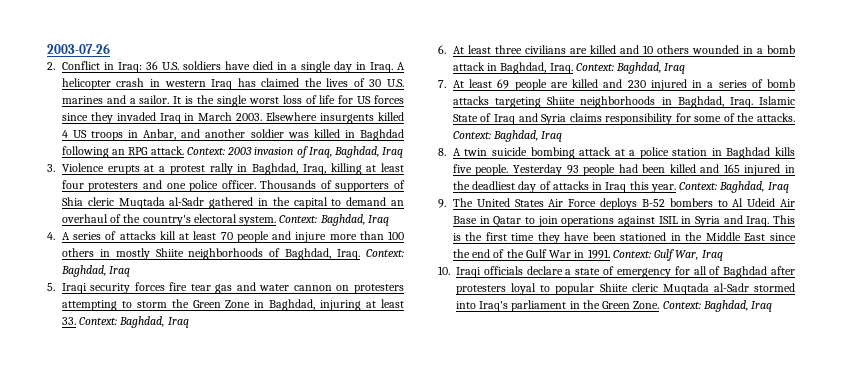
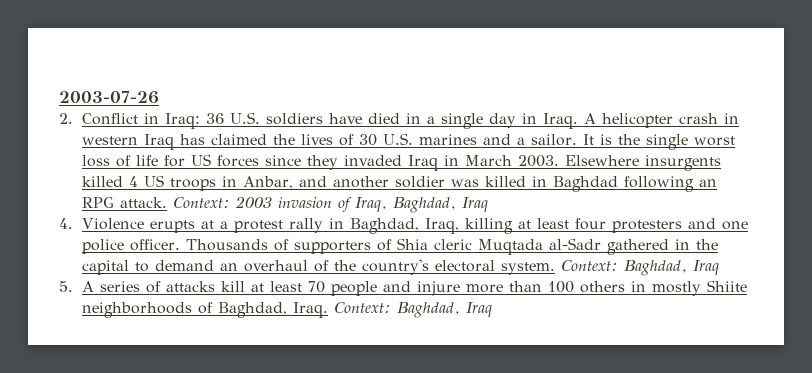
- 3. Violence erupts at a protest rally in Baghdad, Iraq, killing at least four protesters and one police officer.
+ 4. Violence erupts at a protest rally in Baghdad, Iraq, killing at least four protesters and one police officer.
- 4. A series of attacks kill at least 70 people and injure more than 100 others in mostly Shiite neighborhoods of Baghdad, Iraq.
+ 5. A series of attacks kill at least 70 people and injure more than 100 others in mostly Shiite neighborhoods of Baghdad, Iraq.
- 5. Iraqi security forces fire tear gas and water cannon on protesters attempting to storm the Green Zone in Baghdad, injuring at least 33. Context: Baghdad, Iraq
- 6. At least three civilians are killed and 10 others wounded in a bomb attack in Baghdad, Iraq. Context: Baghdad, Iraq
- 7. At least 69 people are killed and 230 injured in a series of bomb attacks targeting Shiite neighborhoods in Baghdad, Iraq. Islamic State of Iraq and Syria claims responsibility for some of the attacks. Context: Baghdad, Iraq
- 8. A twin suicide bombing attack at a police station in Baghdad kills five people. Yesterday 93 people had been killed and 165 injured in the deadliest day of attacks in Iraq this year. Context: Baghdad, Iraq
- 9. The United States Air Force deploys B-52 bombers to Al Udeid Air Base in Qatar to join operations against ISIL in Syria and Iraq. This is the first time they have been stationed in the Middle East since the end of the Gulf War in 1991. Context: Gulf War, Iraq
- 10. Iraqi officials declare a state of emergency for all of Baghdad after protesters loyal to popular Shiite cleric Muqtada al-Sadr stormed into Iraq's parliament in the Green Zone. Context: Baghdad, Iraq

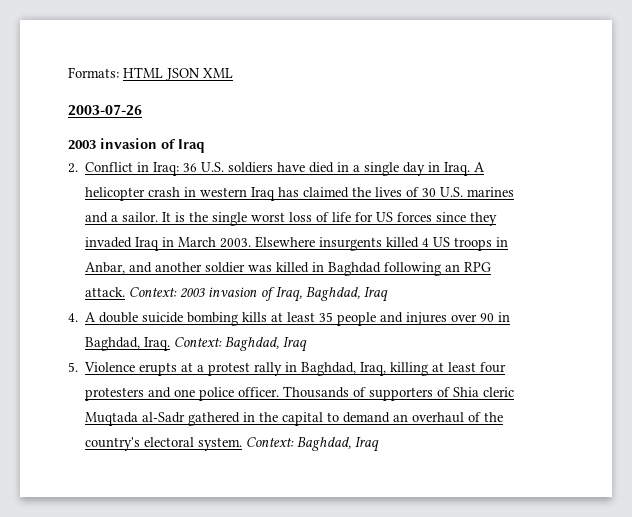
+ Formats: HTML JSON XML
  2003-07-26
+ 2003 invasion of Iraq
- 4. Violence erupts at a protest rally in Baghdad, Iraq, killing at least four protesters and one police officer.
+ 4. A double suicide bombing kills at least 35 people and injures over 90 in Baghdad, Iraq. Context: Baghdad, Iraq
+ 5. Violence erupts at a protest rally in Baghdad, Iraq, killing at least four protesters and one police officer.
- 5. A series of attacks kill at least 70 people and injure more than 100 others in mostly Shiite neighborhoods of Baghdad, Iraq. Context: Baghdad, Iraq

